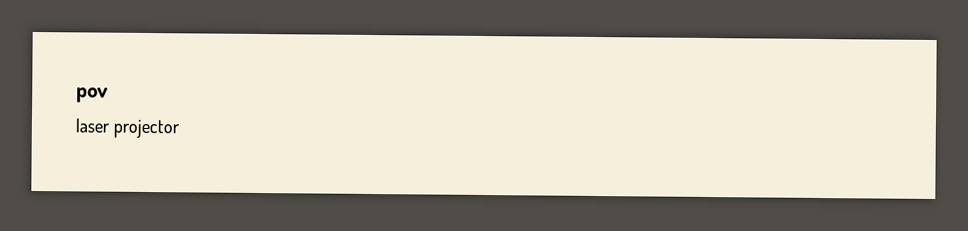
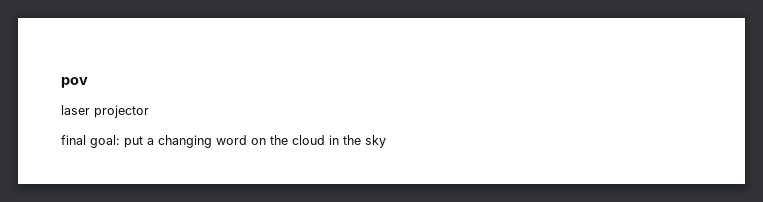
+ final goal: put a changing word on the cloud in the sky

